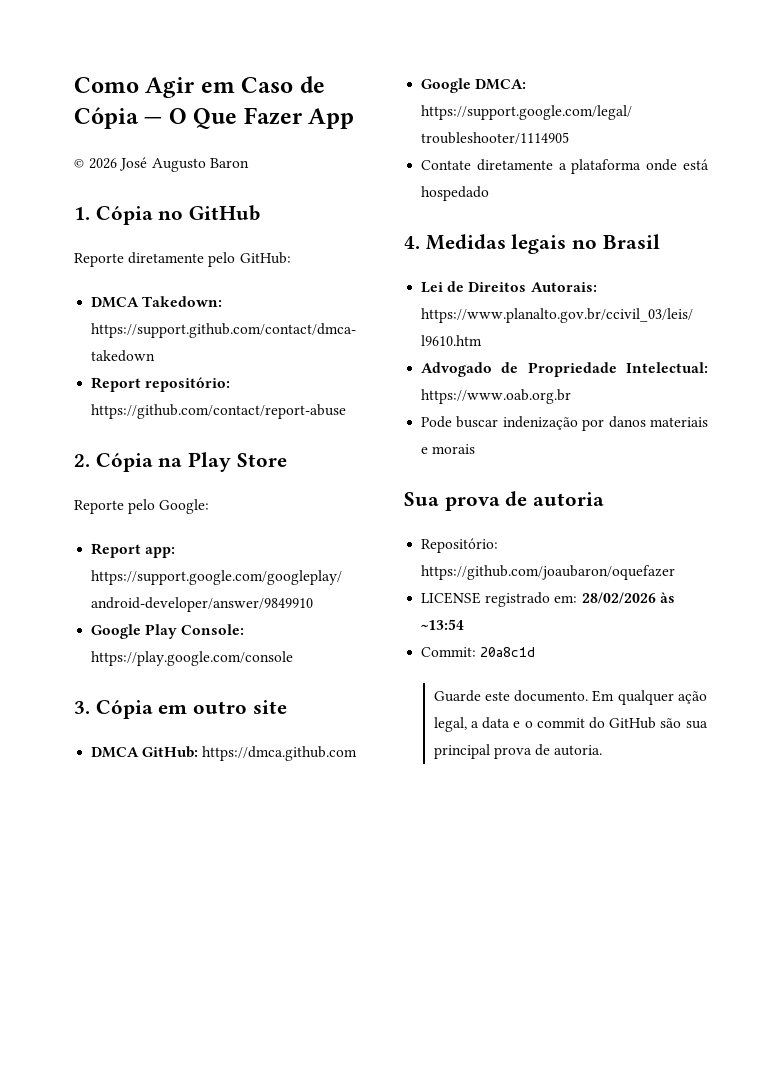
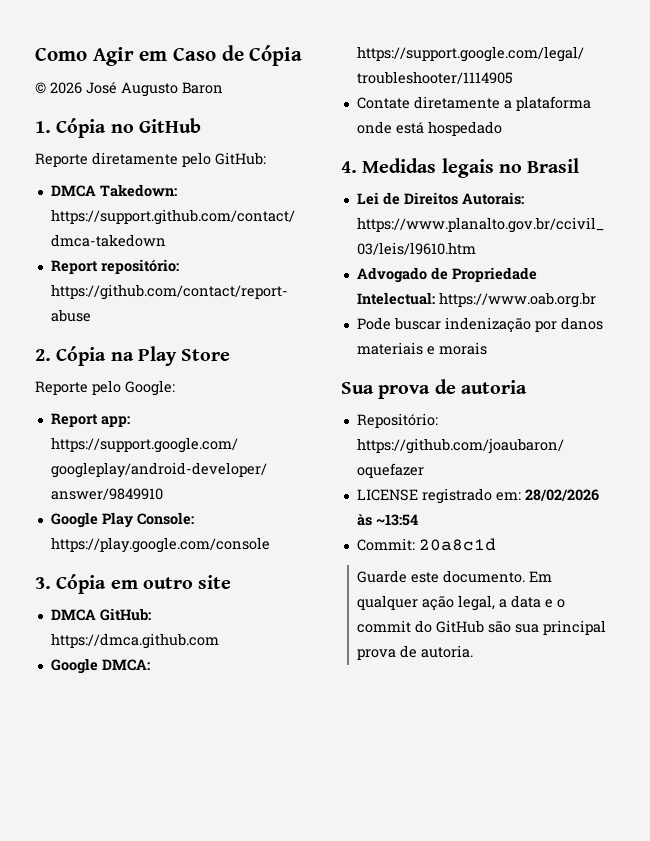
- Como Agir em Caso de Cópia — O Que Fazer App
+ Como Agir em Caso de Cópia

